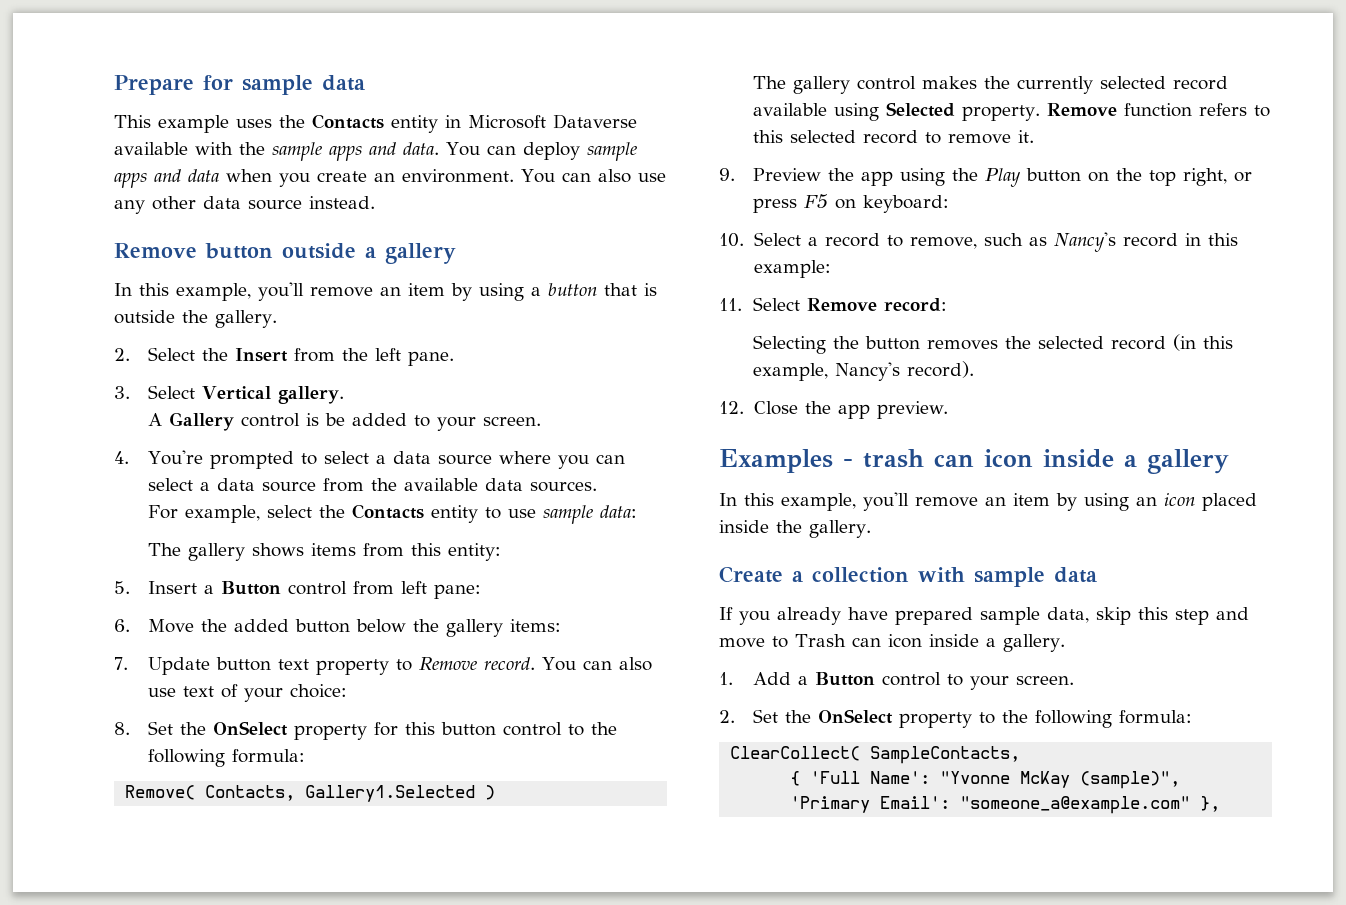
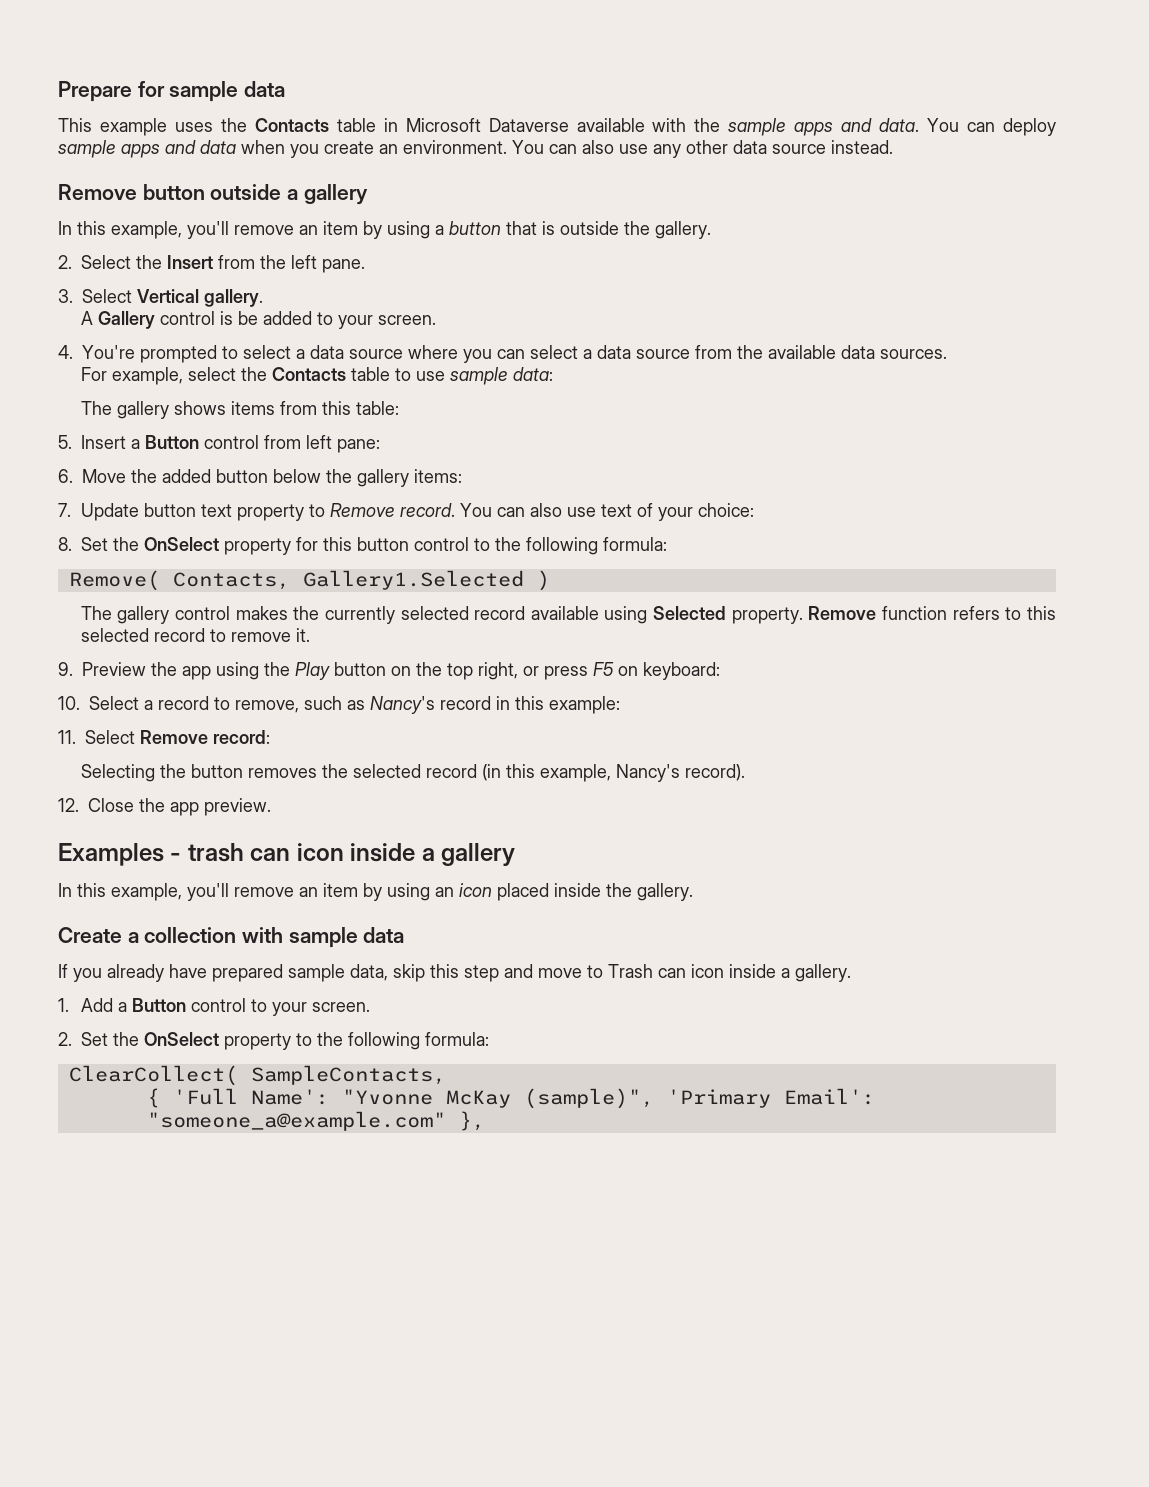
- This example uses the Contacts entity in Microsoft Dataverse available with the sample apps and data.
+ This example uses the Contacts table in Microsoft Dataverse available with the sample apps and data.
- For example, select the Contacts entity to use sample data:
+ For example, select the Contacts table to use sample data:
- The gallery shows items from this entity:
+ The gallery shows items from this table:

